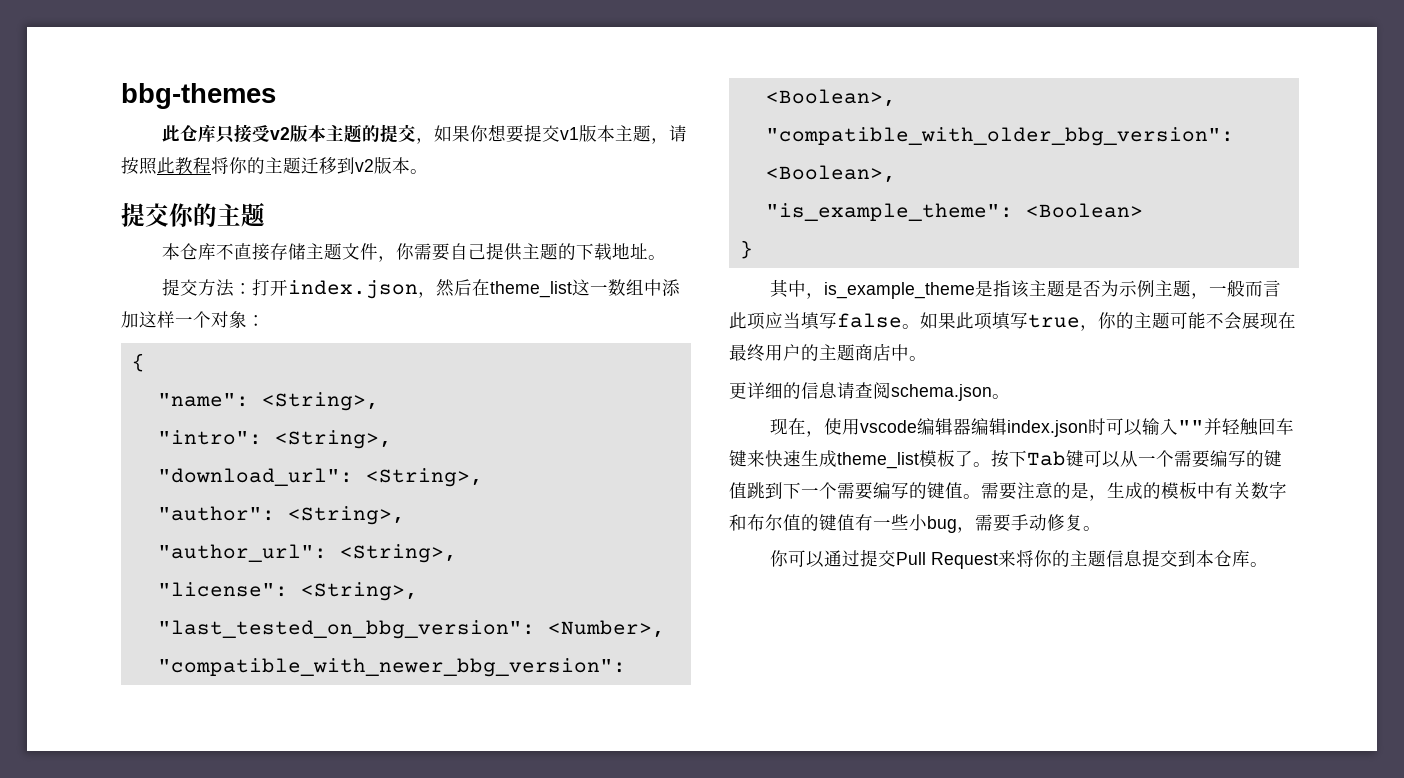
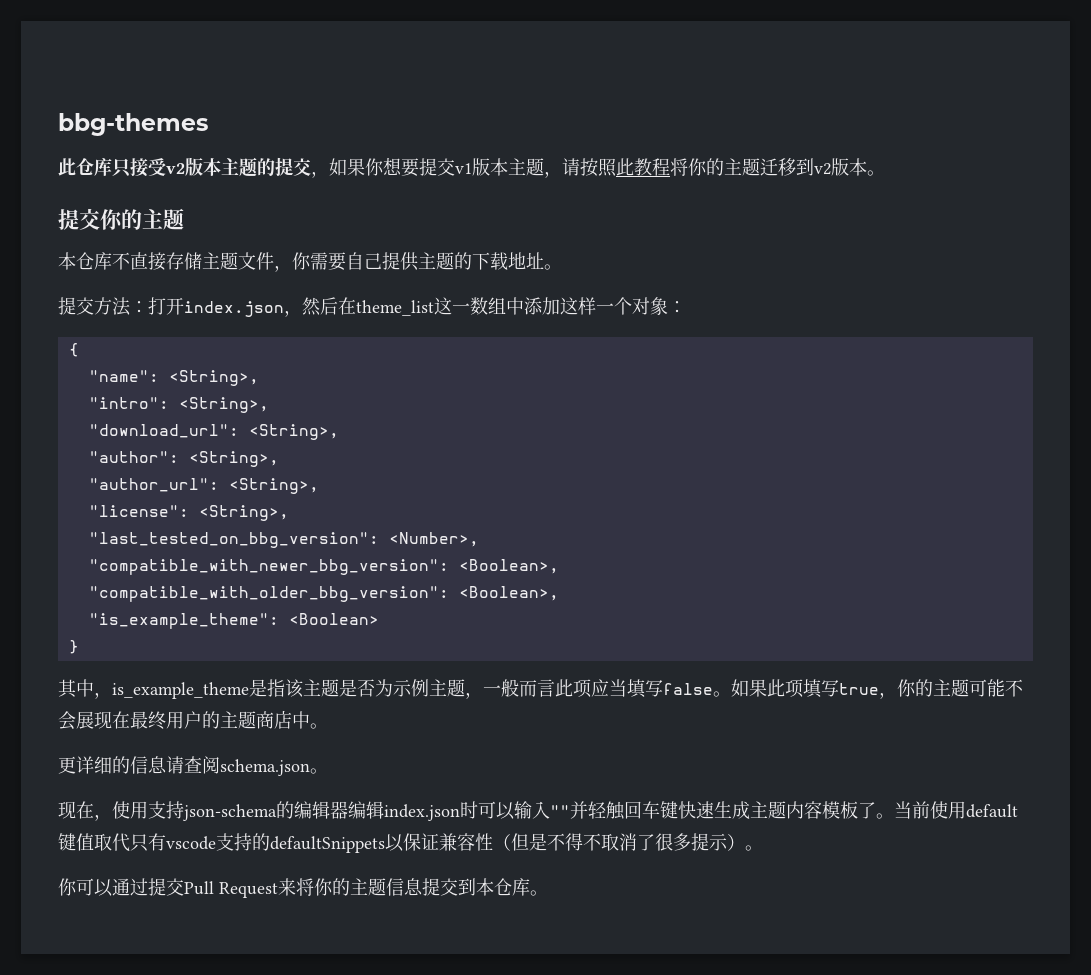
- 现在，使用vscode编辑器编辑index.json时可以输入""并轻触回车键来快速生成theme_list模板了。按下Tab键可以从一个需要编写的键值跳到下一个需要编写的键值。需要注意的是，生成的模板中有关数字和布尔值的键值有一些小bug，需要手动修复。
+ 现在，使用支持json-schema的编辑器编辑index.json时可以输入""并轻触回车键快速生成主题内容模板了。当前使用default键值取代只有vscode支持的defaultSnippets以保证兼容性（但是不得不取消了很多提示）。

